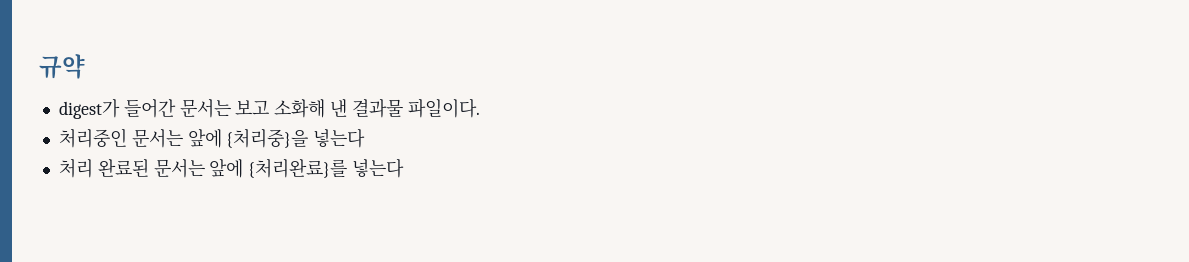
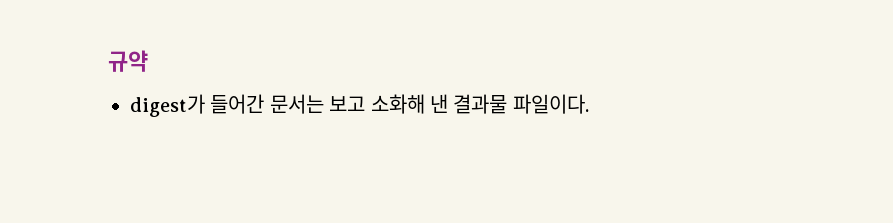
- 처리중인 문서는 앞에 {처리중}을 넣는다
- 처리 완료된 문서는 앞에 {처리완료}를 넣는다

